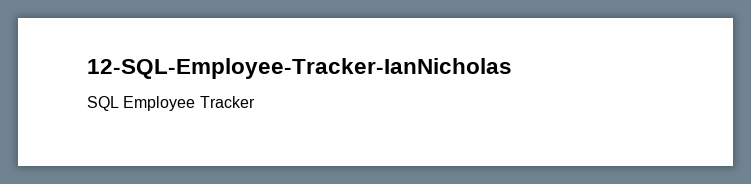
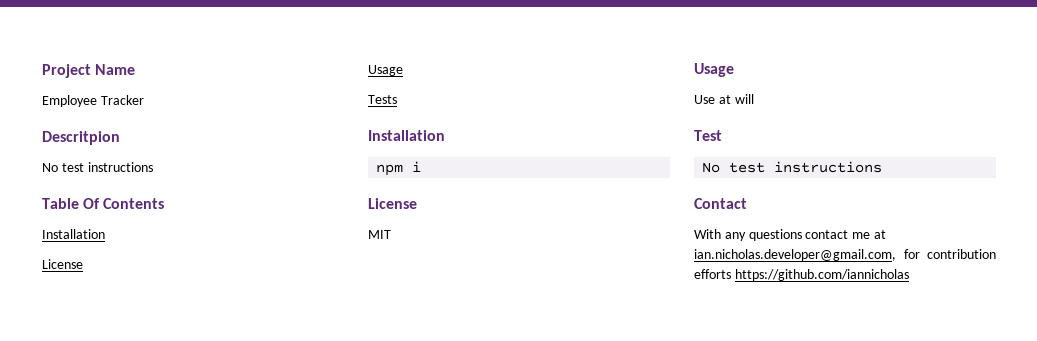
- 12-SQL-Employee-Tracker-IanNicholas
- SQL Employee Tracker
+ Project Name
+ Employee Tracker
+ Descritpion
+ No test instructions
+ Table Of Contents
+ Installation
+ License
+ Usage
+ Tests
+ Installation
+ npm i
+ License
+ MIT
+ Usage
+ Use at will
+ Test
+ No test instructions
+ Contact
+ With any questions contact me at ian.nicholas.developer@gmail.com, for contribution efforts https://github.com/iannicholas

